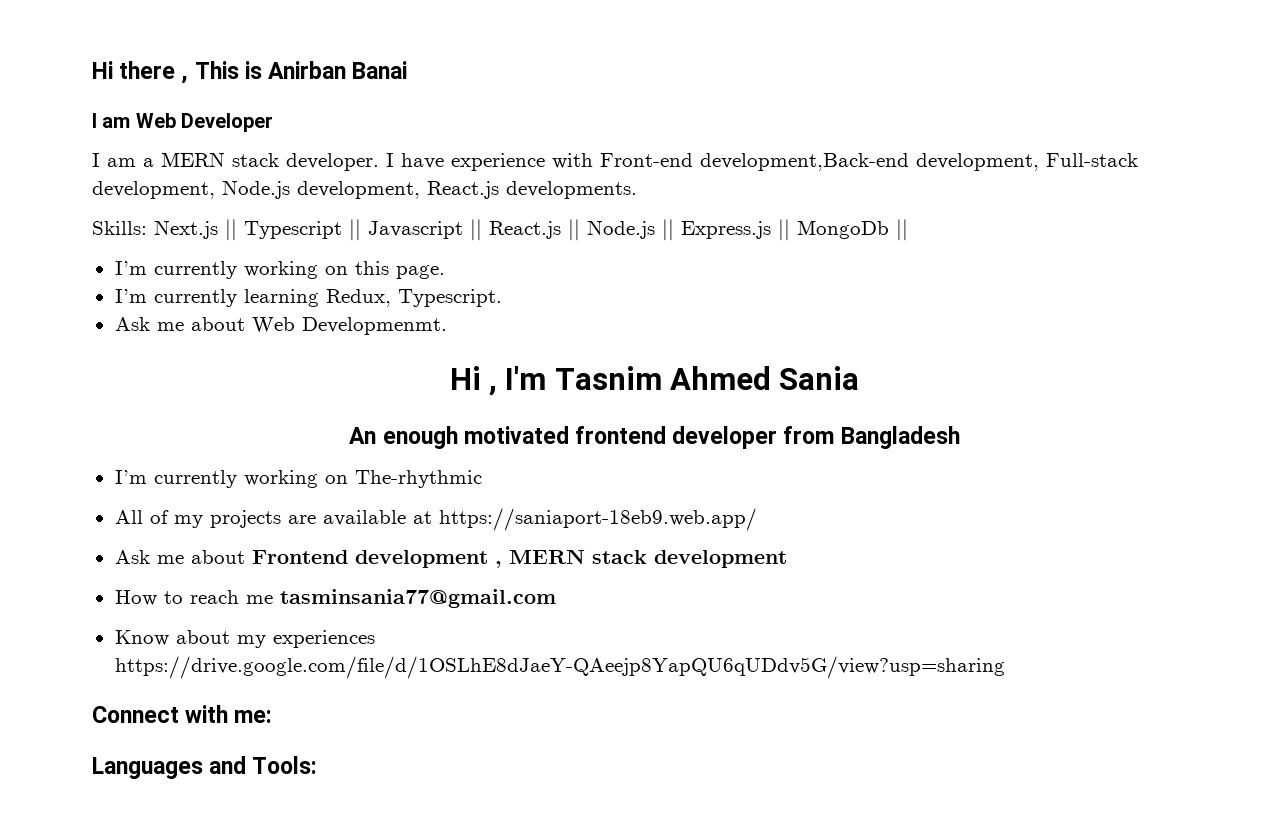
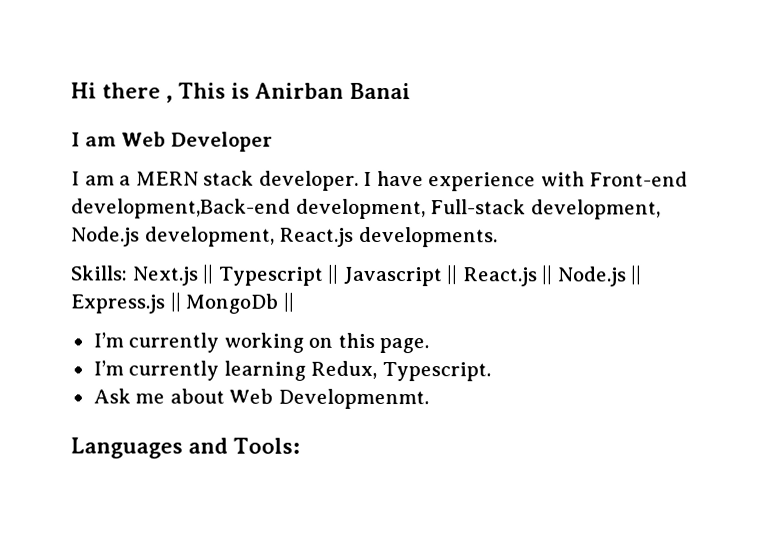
- Hi , I'm Tasnim Ahmed Sania
- An enough motivated frontend developer from Bangladesh
- I’m currently working on The-rhythmic
- All of my projects are available at https://saniaport-18eb9.web.app/
- Ask me about Frontend development , MERN stack development
- How to reach me tasminsania77@gmail.com
- Know about my experiences https://drive.google.com/file/d/1OSLhE8dJaeY-QAeejp8YapQU6qUDdv5G/view?usp=sharing
- Connect with me:

